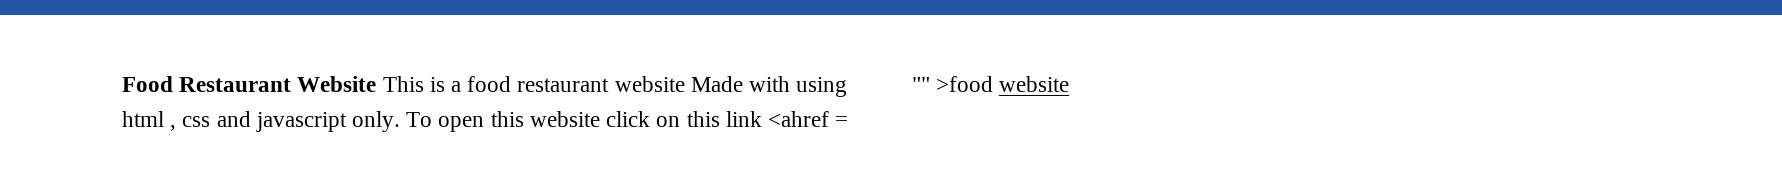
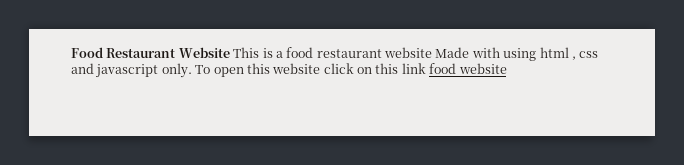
- To open this website click on this link <ahref = "" >food website
+ To open this website click on this link food website

